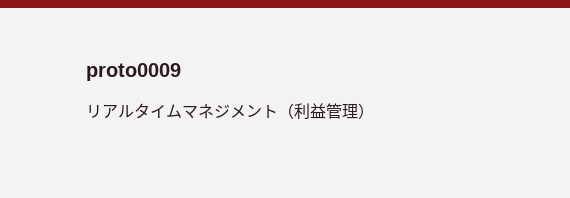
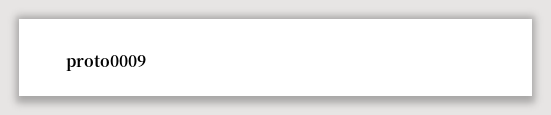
- リアルタイムマネジメント（利益管理）

